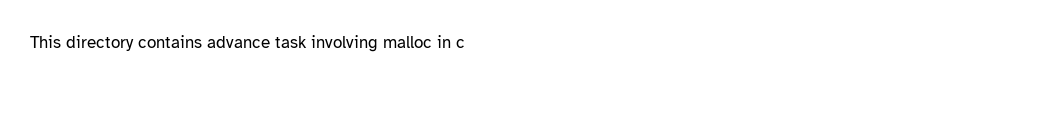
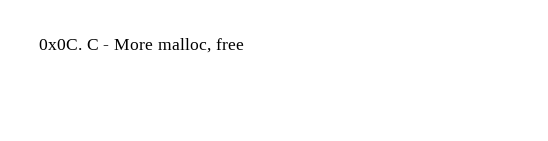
- This directory contains advance task involving malloc in c
+ 0x0C. C - More malloc, free

